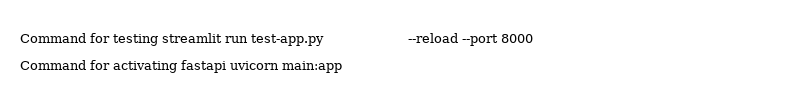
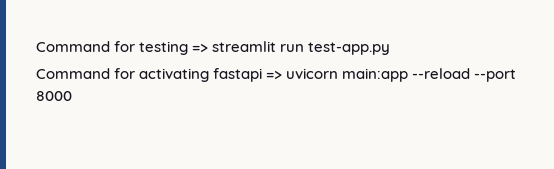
- Command for testing streamlit run test-app.py
+ Command for testing => streamlit run test-app.py
- Command for activating fastapi uvicorn main:app --reload --port 8000
+ Command for activating fastapi => uvicorn main:app --reload --port 8000

